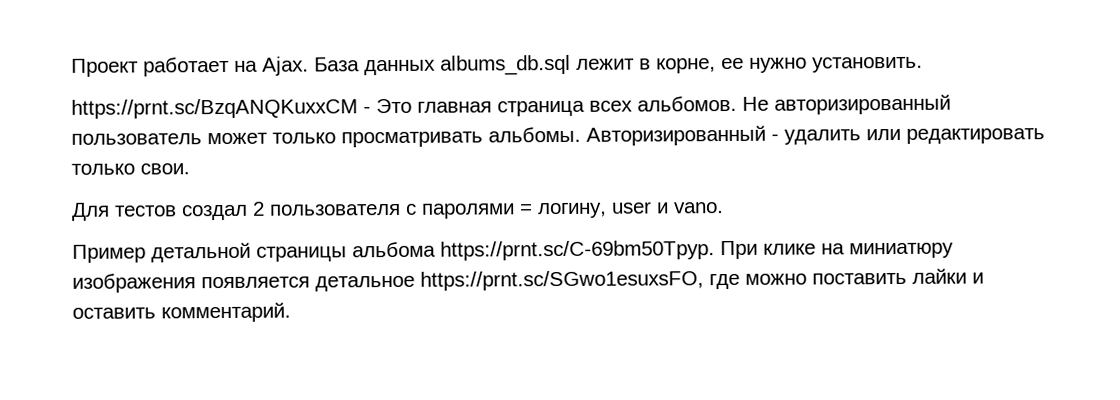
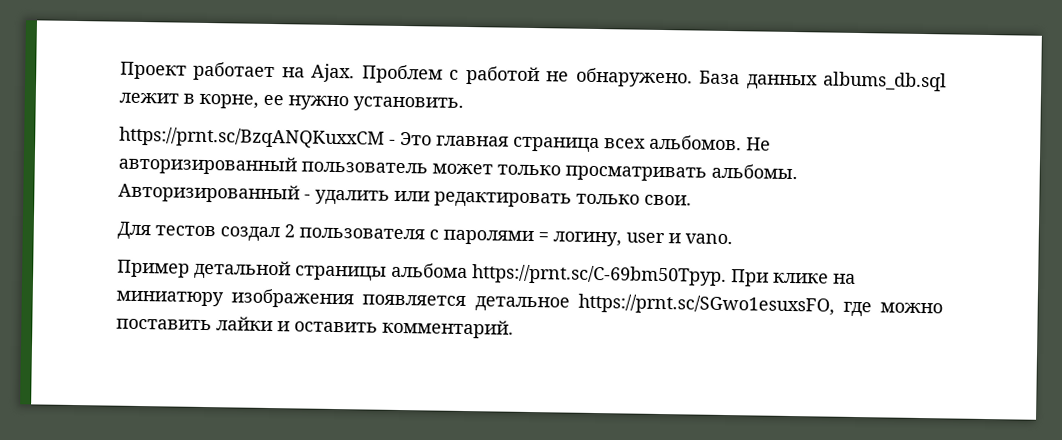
+ Проблем с работой не обнаружено.

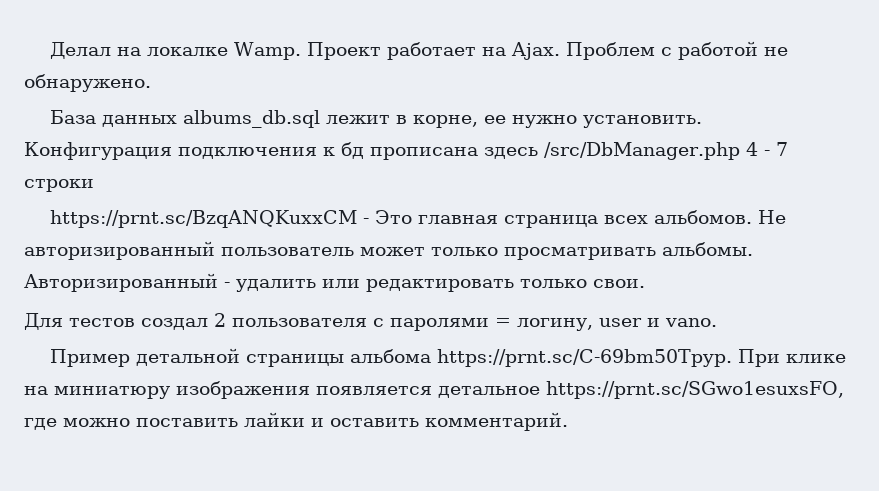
+ Делал на локалке Wamp.
- Проблем с работой не обнаружено. База данных albums_db.sql лежит в корне, ее нужно установить.
+ Проблем с работой не обнаружено.
+ База данных albums_db.sql лежит в корне, ее нужно установить. Конфигурация подключения к бд прописана здесь /src/DbManager.php 4 - 7 строки

